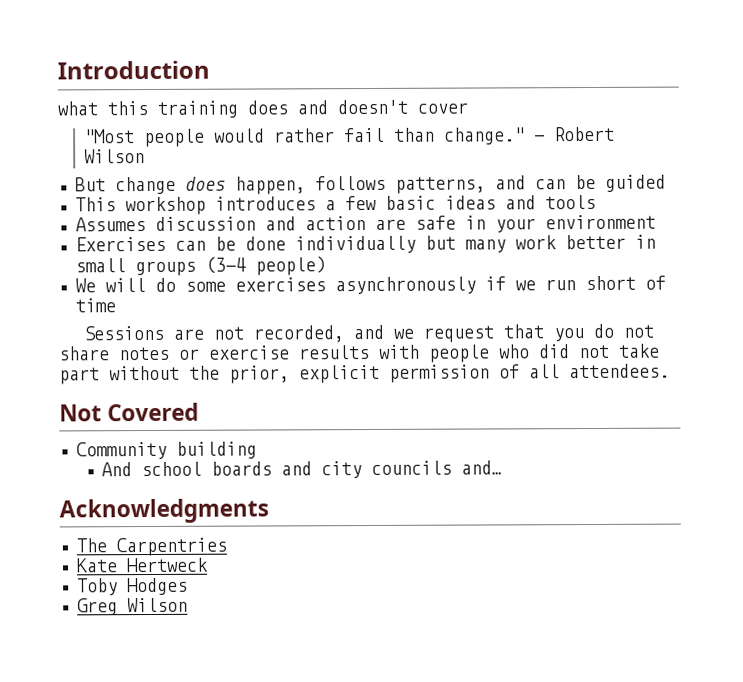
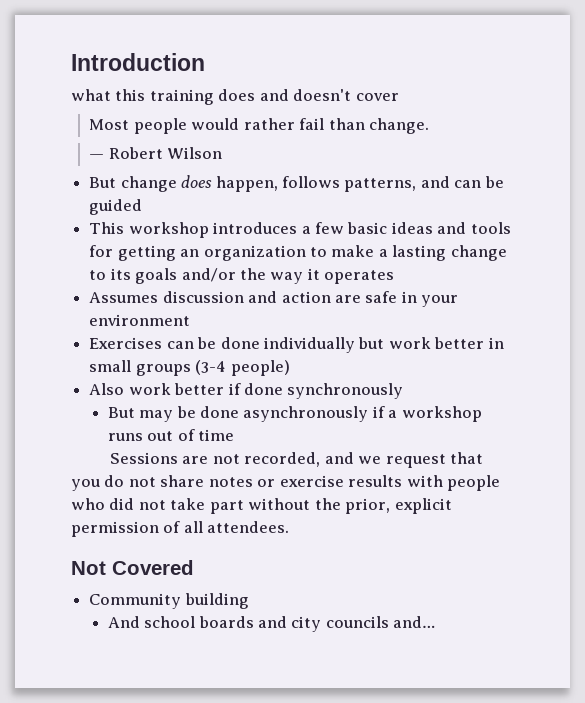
- "Most people would rather fail than change." - Robert Wilson
+ Most people would rather fail than change.
+ — Robert Wilson
- This workshop introduces a few basic ideas and tools
+ This workshop introduces a few basic ideas and tools for getting an organization to make a lasting change to its goals and/or the way it operates
- Exercises can be done individually but many work better in small groups (3-4 people)
+ Exercises can be done individually but work better in small groups (3-4 people)
- We will do some exercises asynchronously if we run short of time
+ Also work better if done synchronously
+ But may be done asynchronously if a workshop runs out of time
- Acknowledgments
- The Carpentries
- Kate Hertweck
- Toby Hodges
- Greg Wilson

